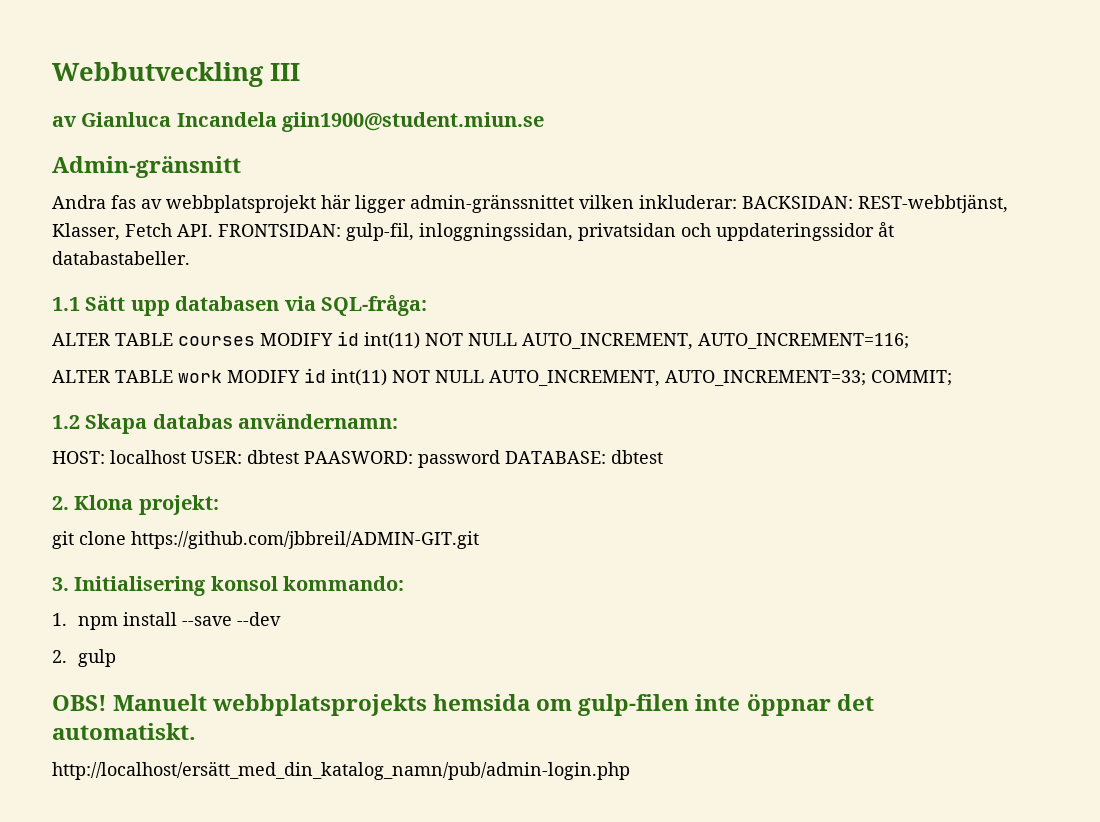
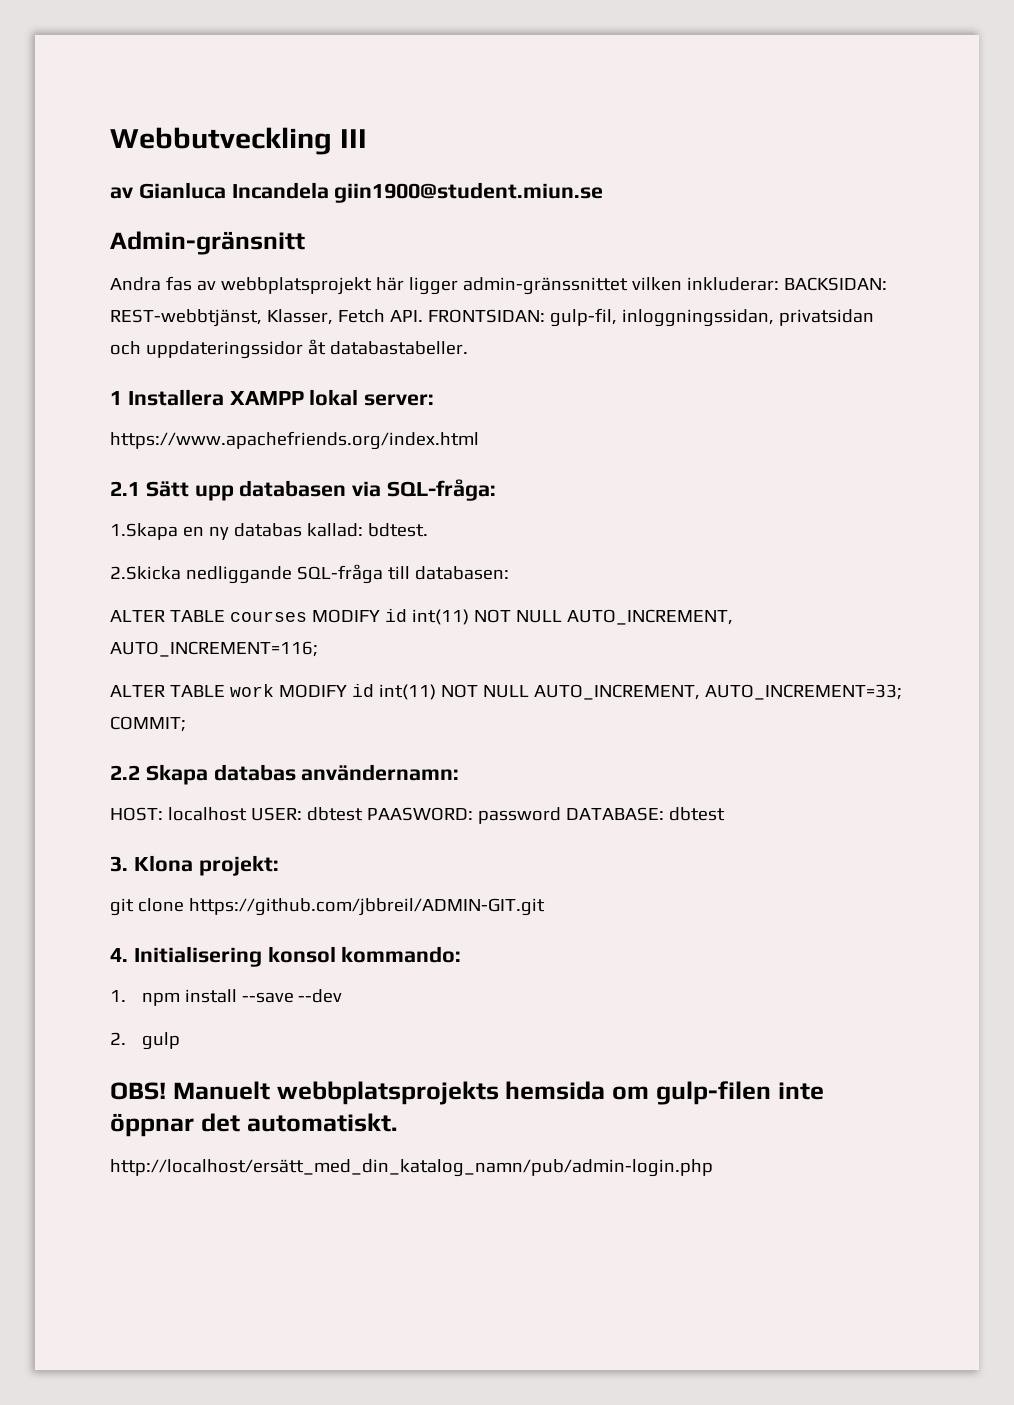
- 1.1 Sätt upp databasen via SQL-fråga:
+ 1 Installera XAMPP lokal server:
+ https://www.apachefriends.org/index.html
+ 2.1 Sätt upp databasen via SQL-fråga:
+ 1.Skapa en ny databas kallad: bdtest.
+ 2.Skicka nedliggande SQL-fråga till databasen:
- 1.2 Skapa databas användernamn:
+ 2.2 Skapa databas användernamn:
- 2. Klona projekt:
+ 3. Klona projekt:
- 3. Initialisering konsol kommando:
+ 4. Initialisering konsol kommando:

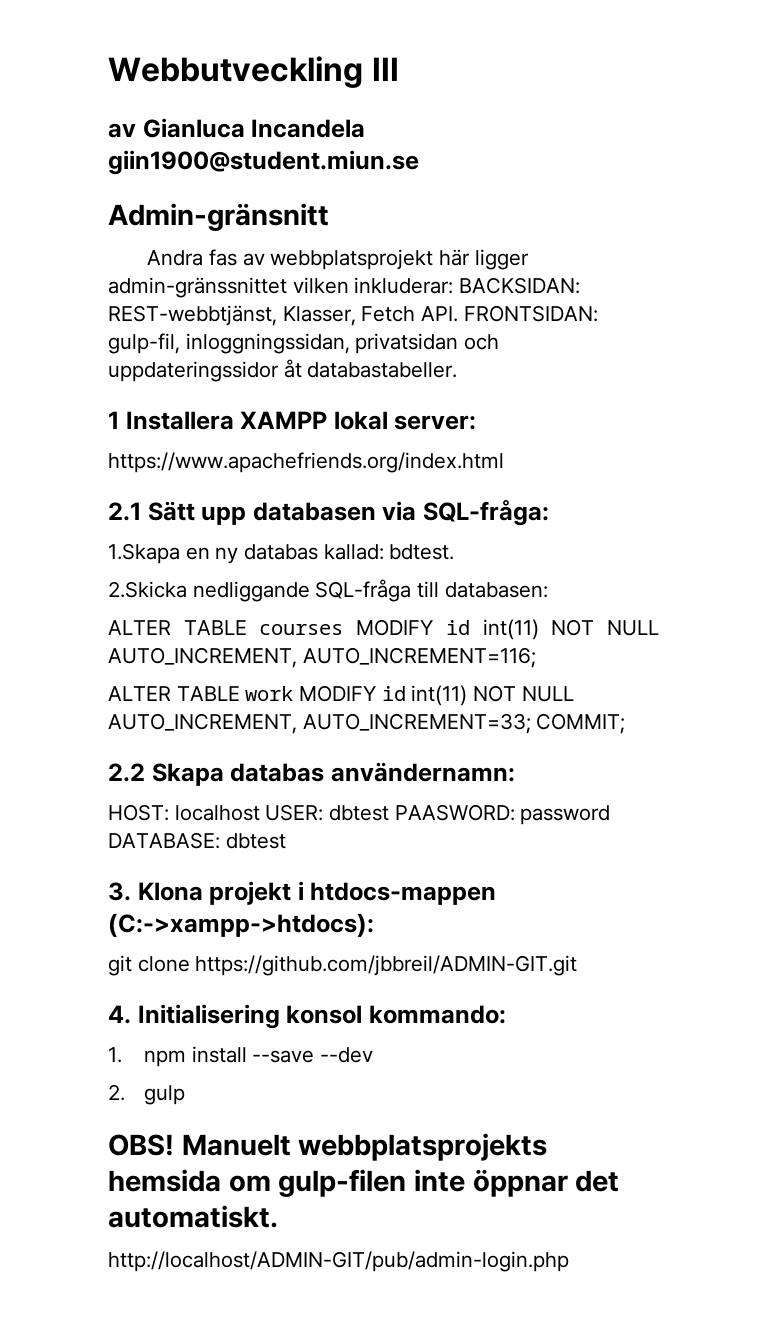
- 3. Klona projekt:
+ 3. Klona projekt i htdocs-mappen (C:->xampp->htdocs):
- http://localhost/ersätt_med_din_katalog_namn/pub/admin-login.php
+ http://localhost/ADMIN-GIT/pub/admin-login.php

